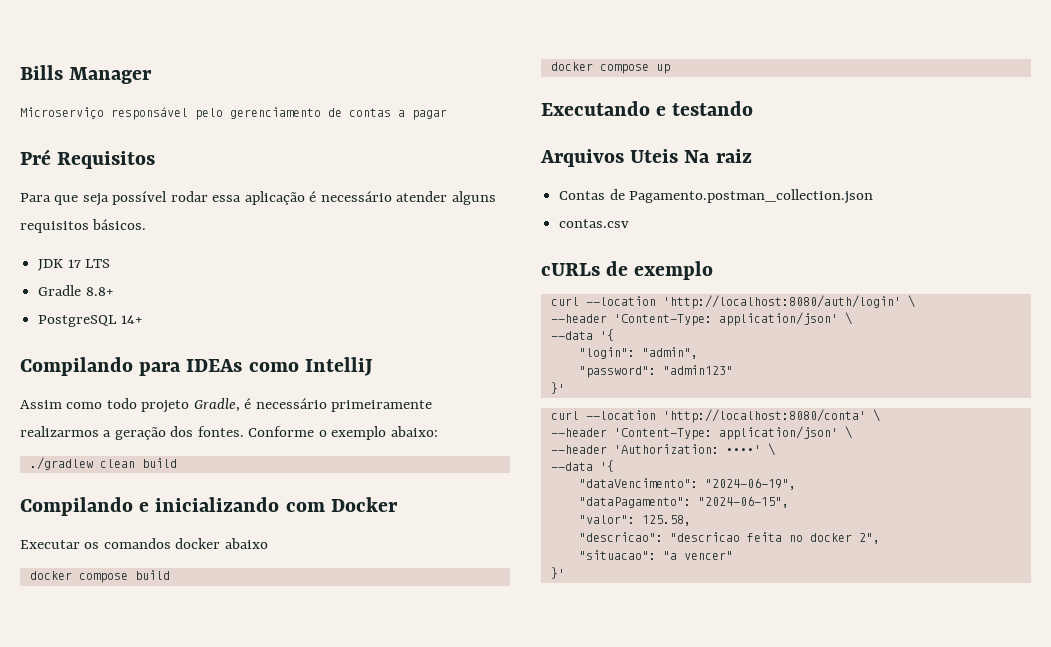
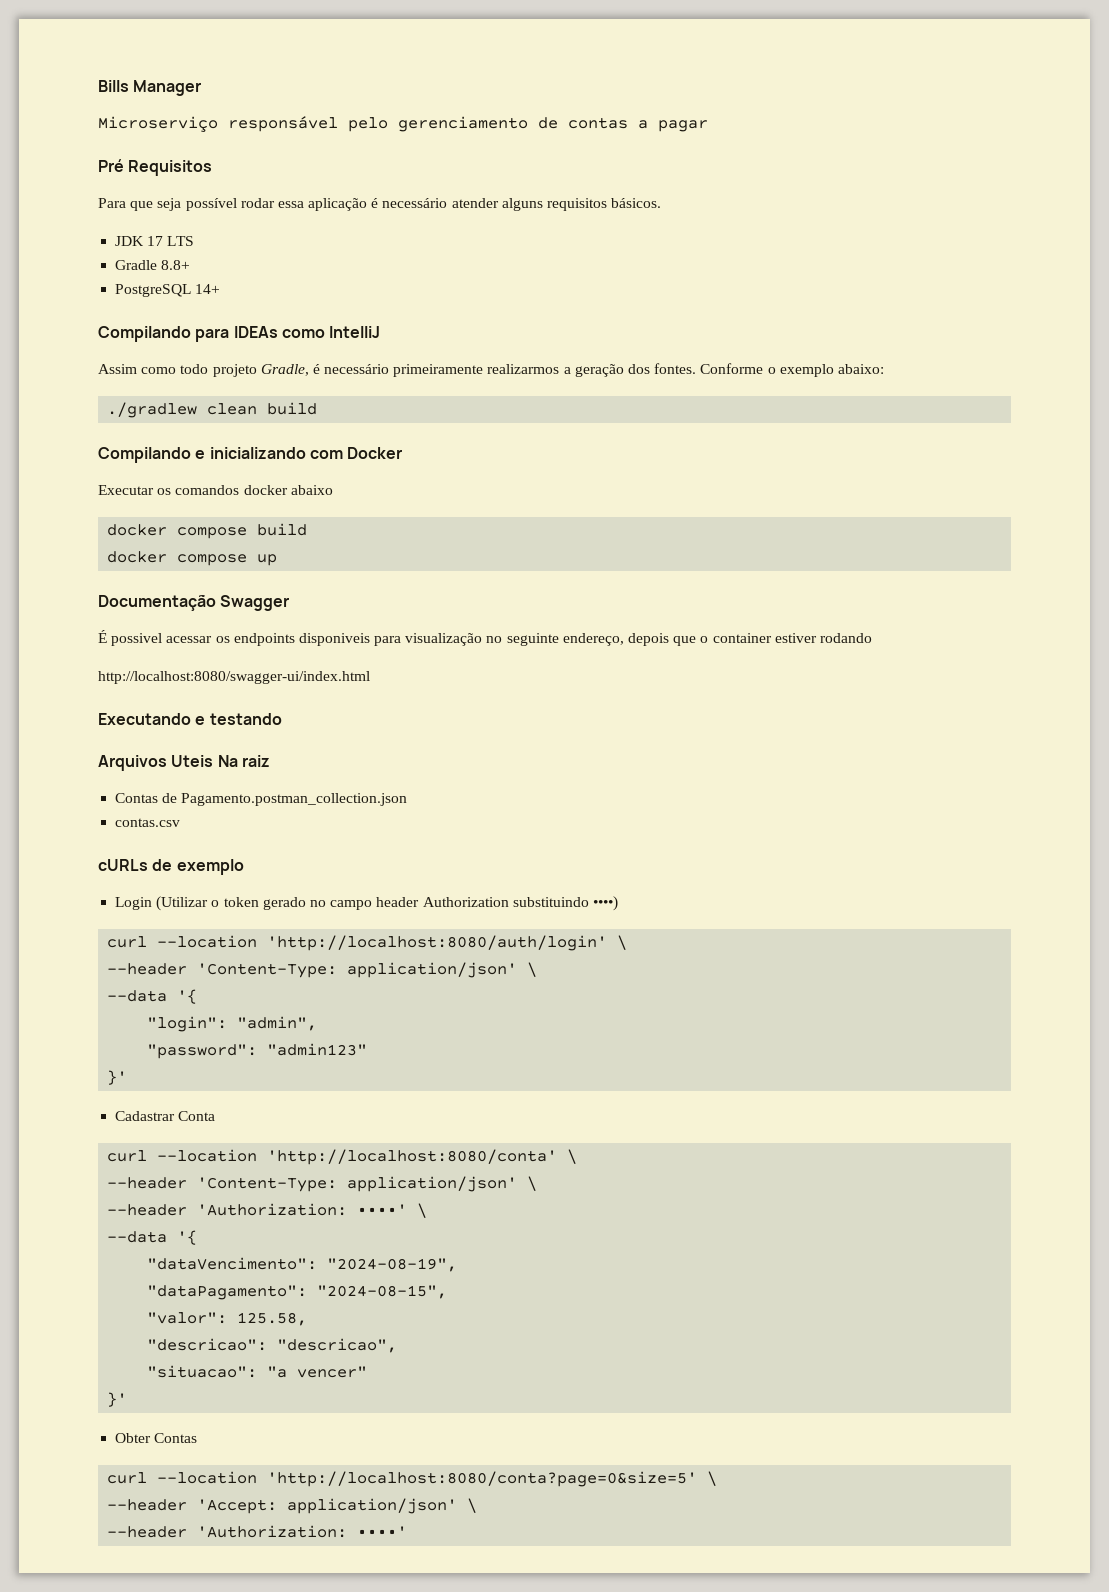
+ Documentação Swagger
+ É possivel acessar os endpoints disponiveis para visualização no seguinte endereço, depois que o container estiver rodando
+ http://localhost:8080/swagger-ui/index.html
+ Login (Utilizar o token gerado no campo header Authorization substituindo ••••)
+ Cadastrar Conta
- "dataVencimento": "2024-06-19",
+ "dataVencimento": "2024-08-19",
- "dataPagamento": "2024-06-15",
+ "dataPagamento": "2024-08-15",
- "descricao": "descricao feita no docker 2",
+ "descricao": "descricao",
+ Obter Contas
+ curl --location 'http://localhost:8080/conta?page=0&size=5' \
+ --header 'Accept: application/json' \
+ --header 'Authorization: ••••'

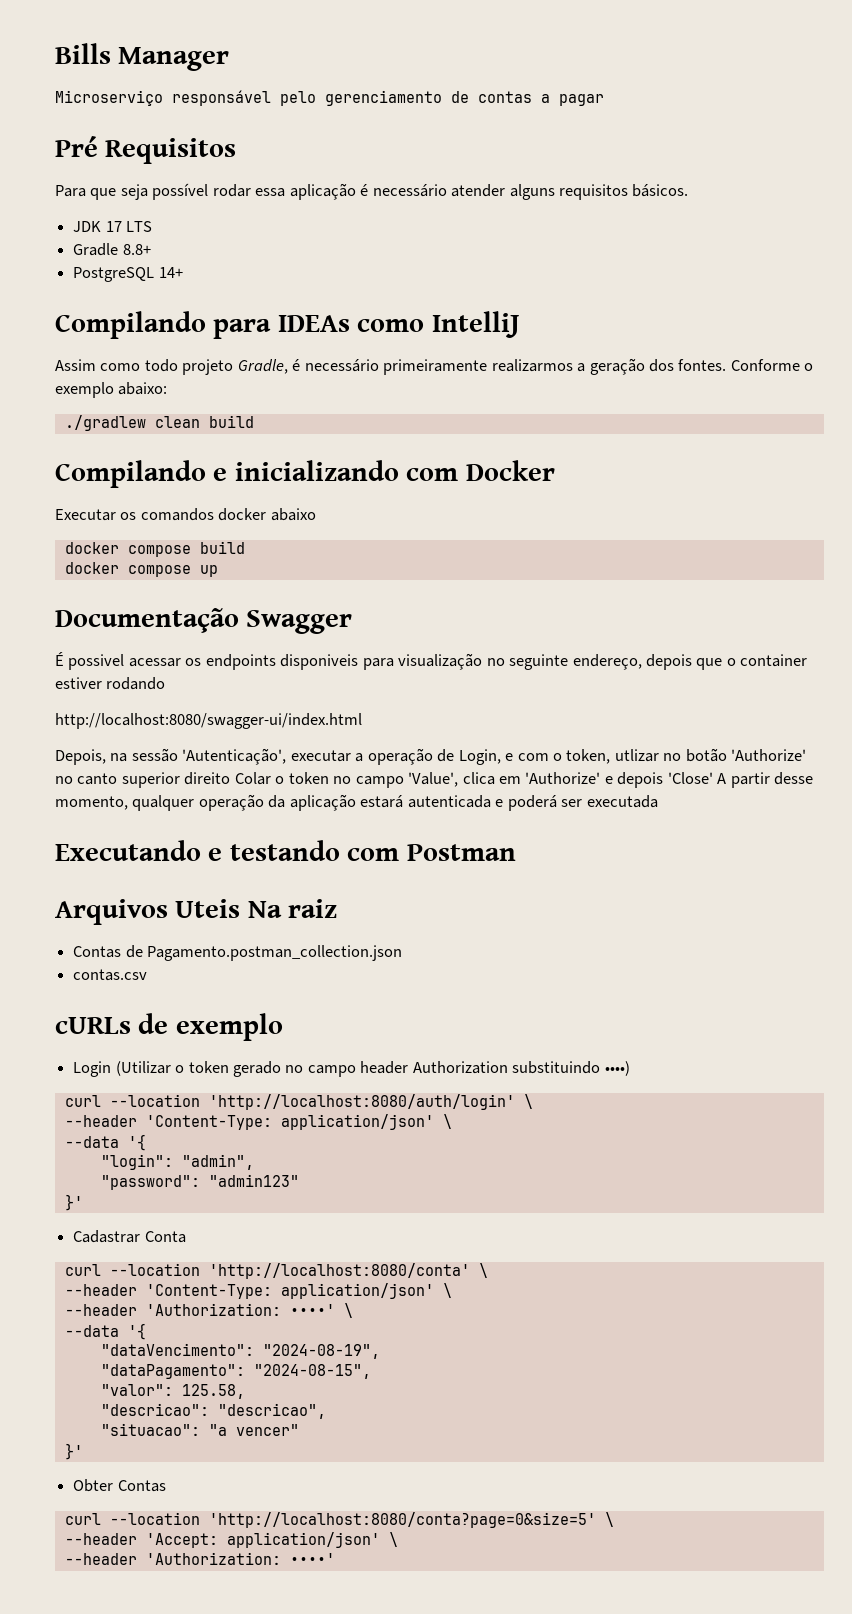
+ Depois, na sessão 'Autenticação', executar a operação de Login, e com o token, utlizar no botão 'Authorize' no canto superior direito Colar o token no campo 'Value', clica em 'Authorize' e depois 'Close' A partir desse momento, qualquer operação da aplicação estará autenticada e poderá ser executada
- Executando e testando
+ Executando e testando com Postman

